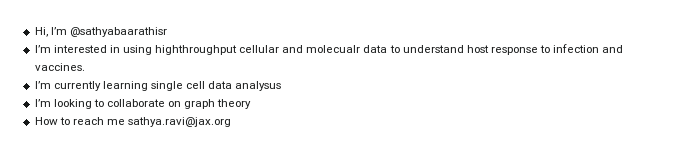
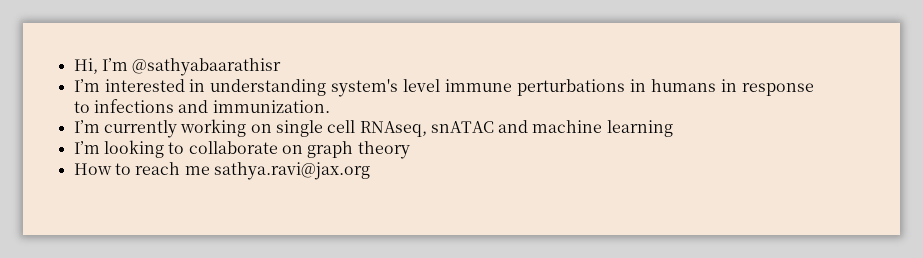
- I’m interested in using highthroughput cellular and molecualr data to understand host response to infection and vaccines.
- I’m currently learning single cell data analysus
+ I’m interested in understanding system's level immune perturbations in humans in response to infections and immunization.
+ I’m currently working on single cell RNAseq, snATAC and machine learning

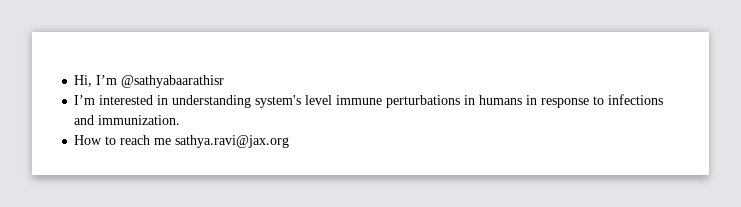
- I’m currently working on single cell RNAseq, snATAC and machine learning
- I’m looking to collaborate on graph theory

